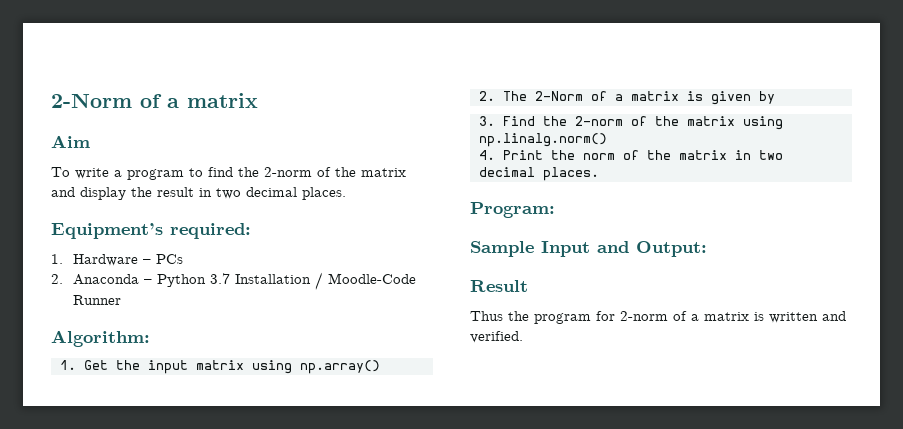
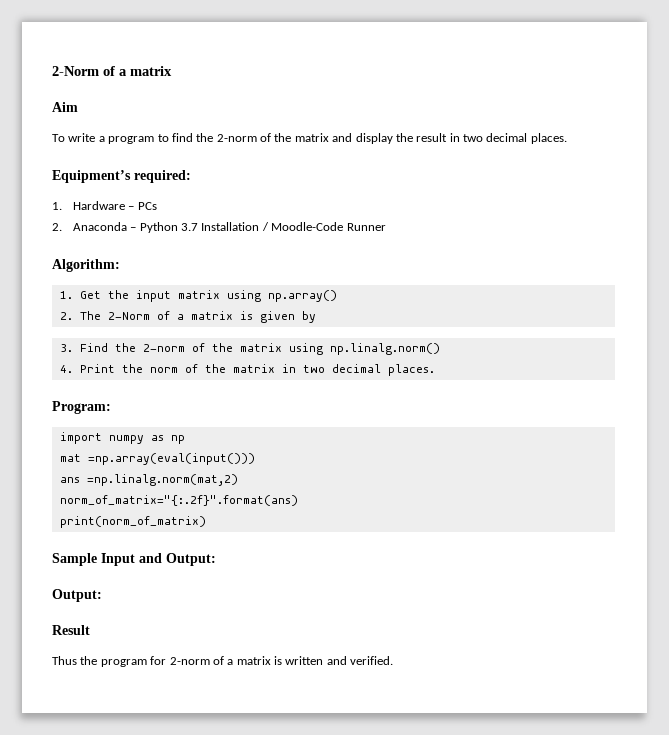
+ import numpy as np
+ mat =np.array(eval(input()))
+ ans =np.linalg.norm(mat,2)
+ norm_of_matrix="{:.2f}".format(ans)
+ print(norm_of_matrix)
  Sample Input and Output:
+ Output:

